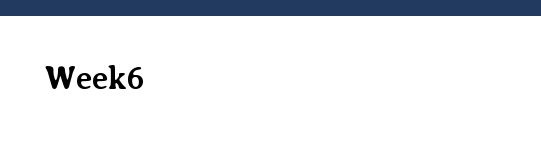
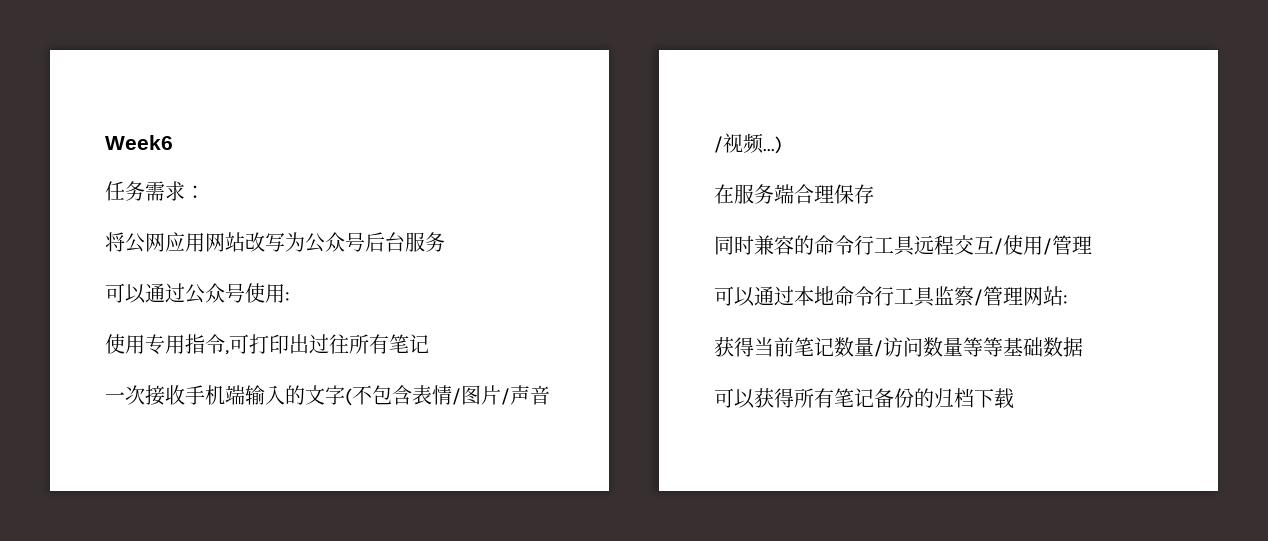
+ 任务需求：
+ 将公网应用网站改写为公众号后台服务
+ 可以通过公众号使用:
+ 使用专用指令,可打印出过往所有笔记
+ 一次接收手机端输入的文字(不包含表情/图片/声音/视频...)
+ 在服务端合理保存
+ 同时兼容的命令行工具远程交互/使用/管理
+ 可以通过本地命令行工具监察/管理网站:
+ 获得当前笔记数量/访问数量等等基础数据
+ 可以获得所有笔记备份的归档下载

